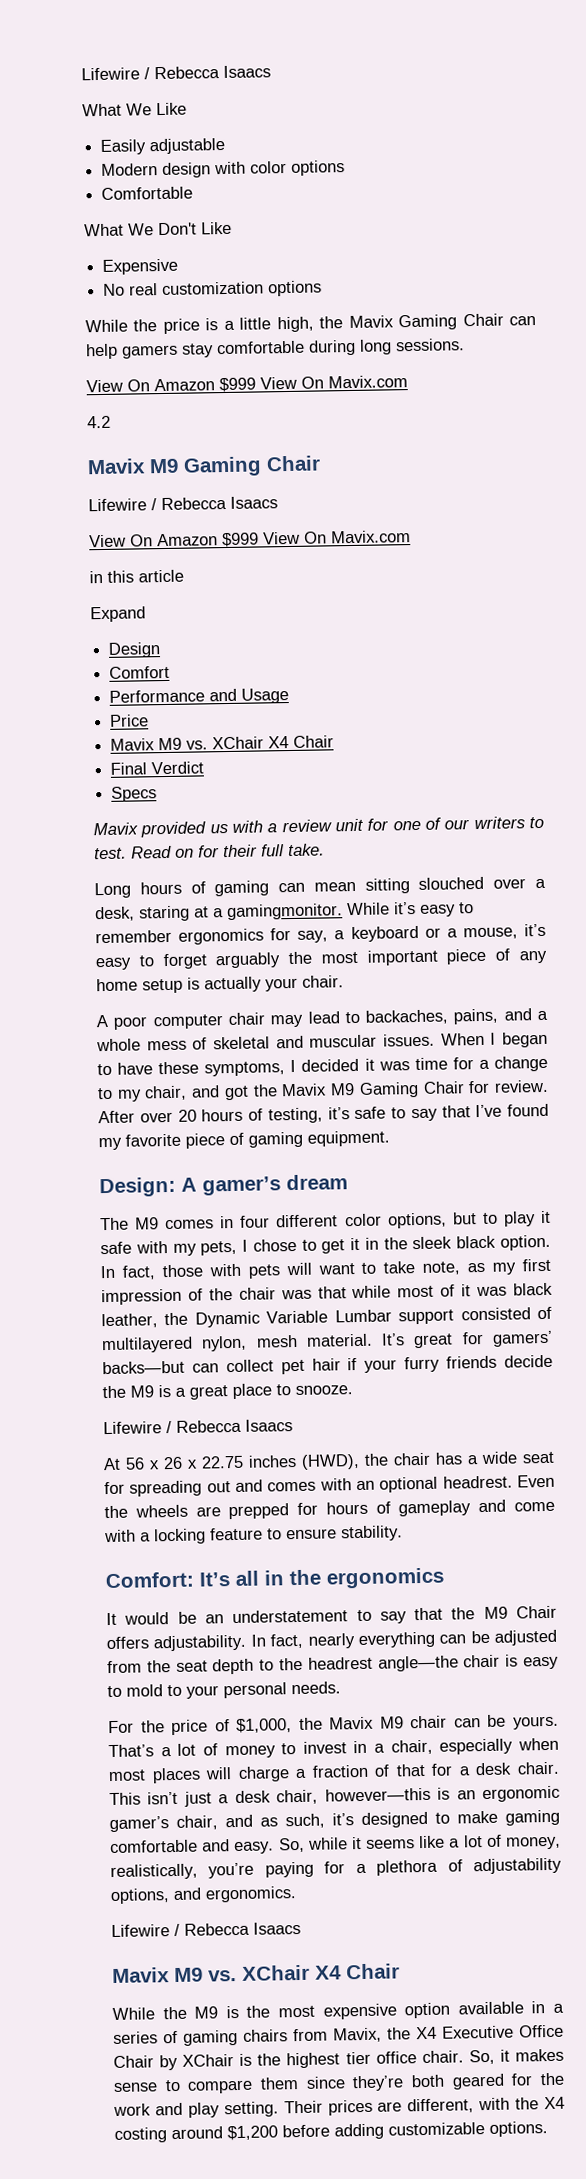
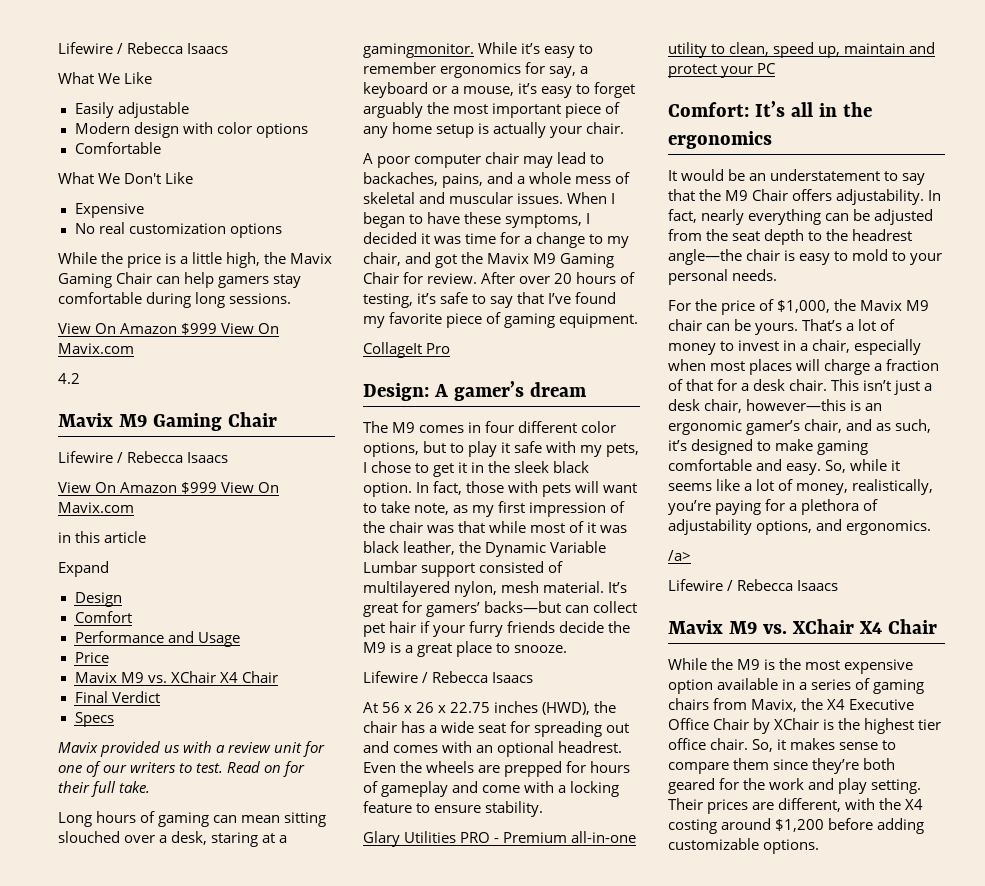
+ CollageIt Pro
+ Glary Utilities PRO - Premium all-in-one utility to clean, speed up, maintain and protect your PC
+ /a>

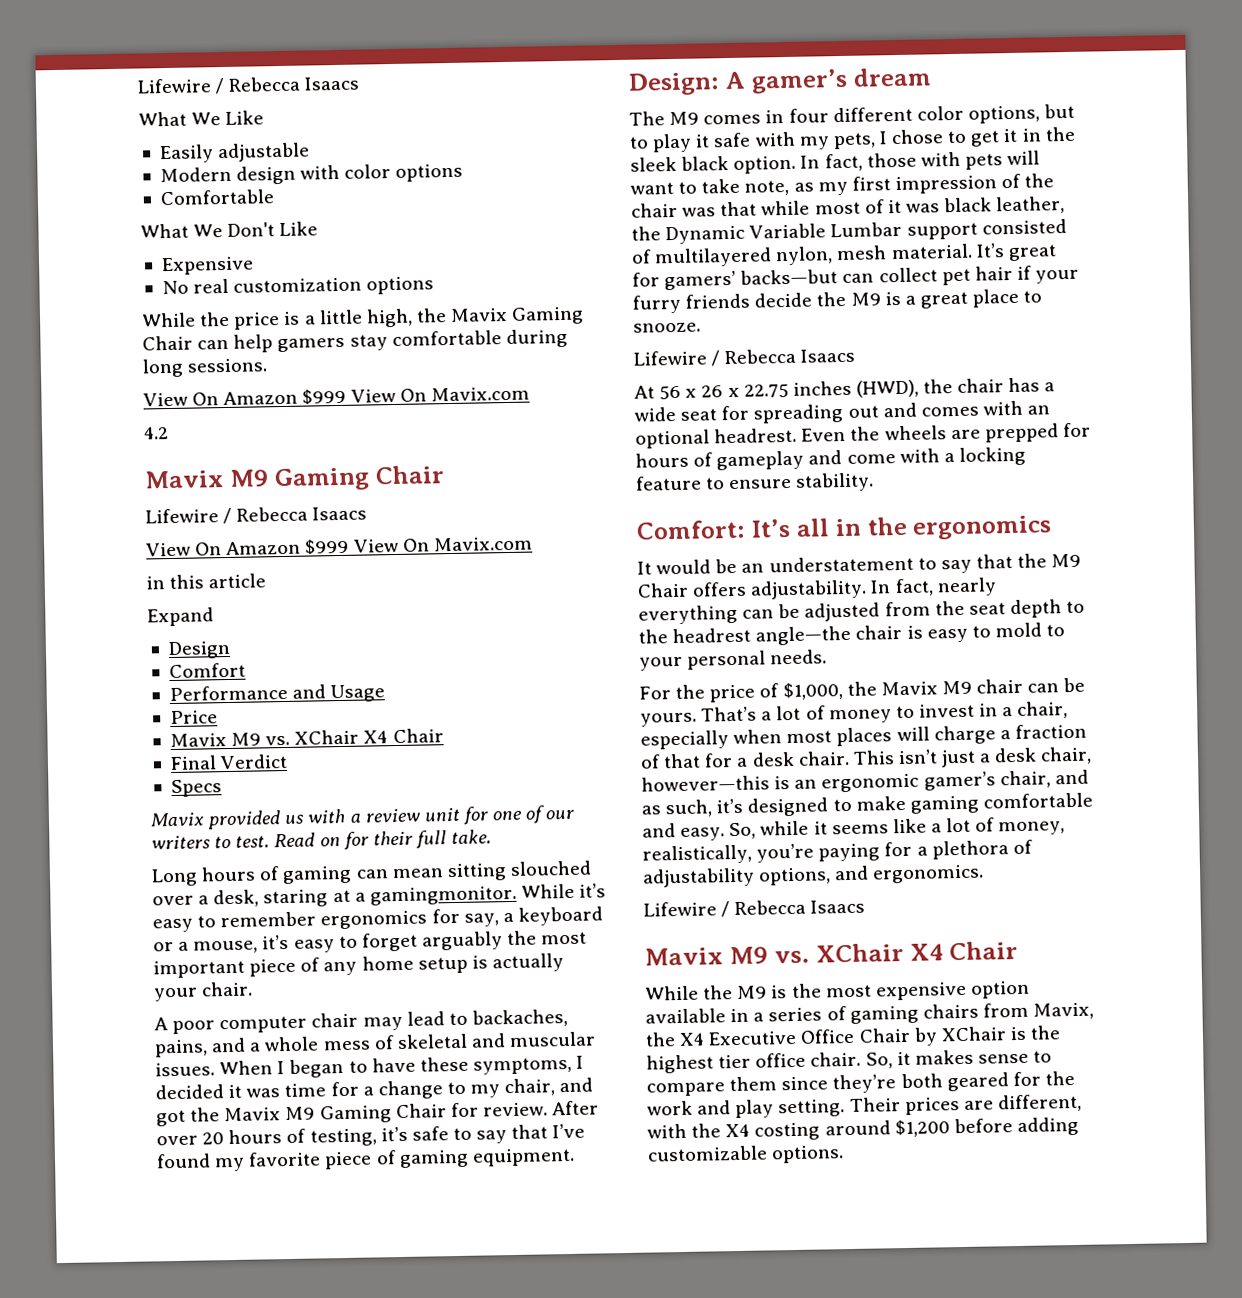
- CollageIt Pro
- Glary Utilities PRO - Premium all-in-one utility to clean, speed up, maintain and protect your PC
- /a>

